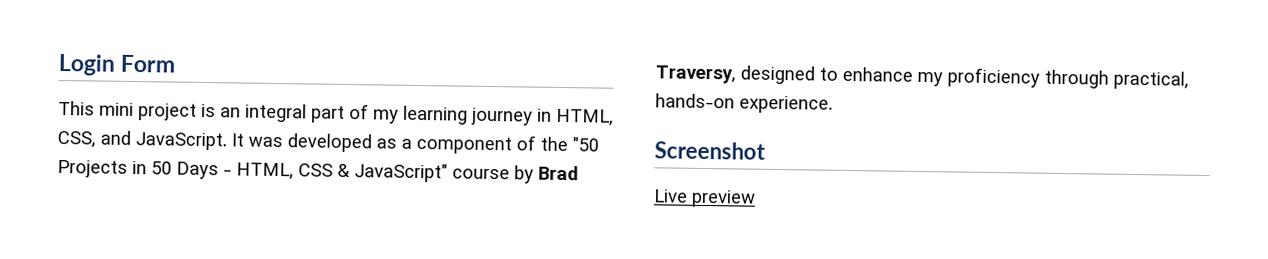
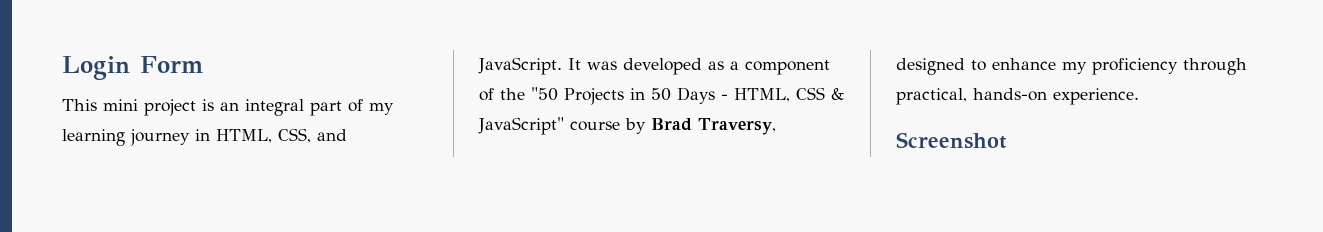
- Live preview

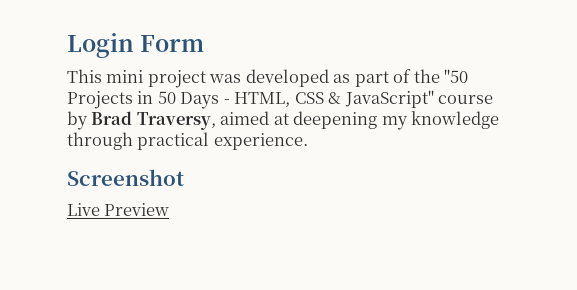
- This mini project is an integral part of my learning journey in HTML, CSS, and JavaScript. It was developed as a component of the "50 Projects in 50 Days - HTML, CSS & JavaScript" course by Brad Traversy, designed to enhance my proficiency through practical, hands-on experience.
+ This mini project was developed as part of the "50 Projects in 50 Days - HTML, CSS & JavaScript" course by Brad Traversy, aimed at deepening my knowledge through practical experience.
+ Live Preview

